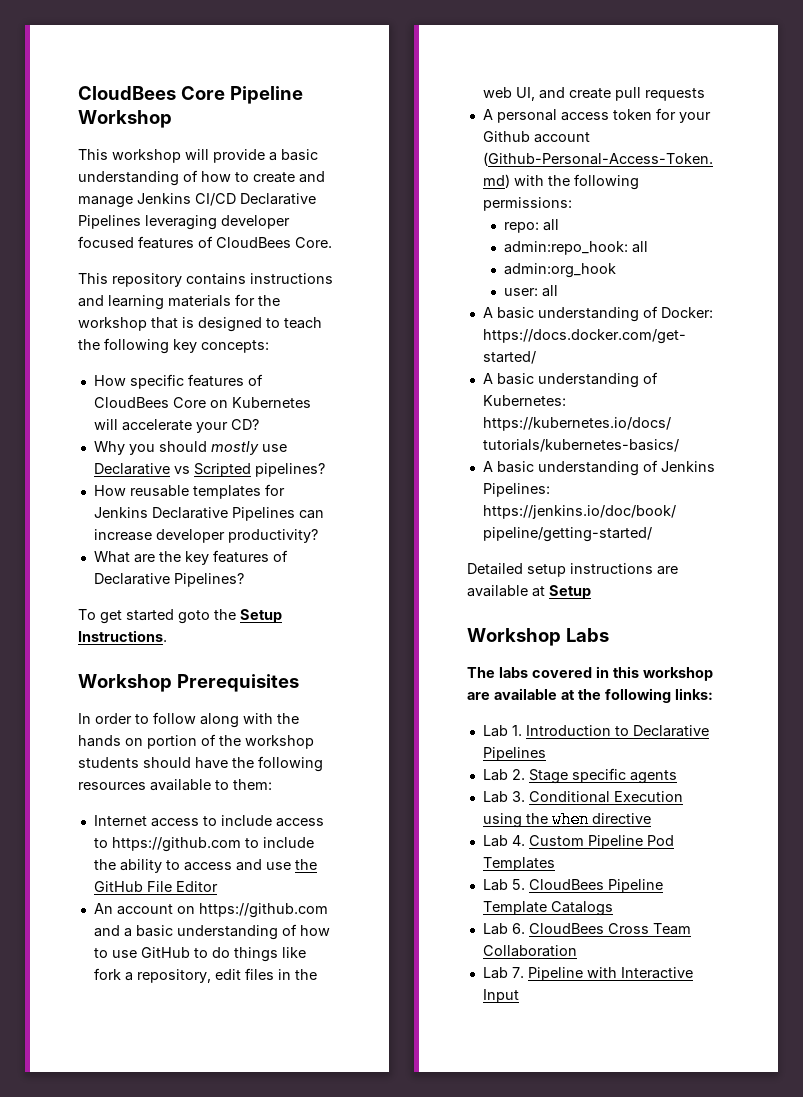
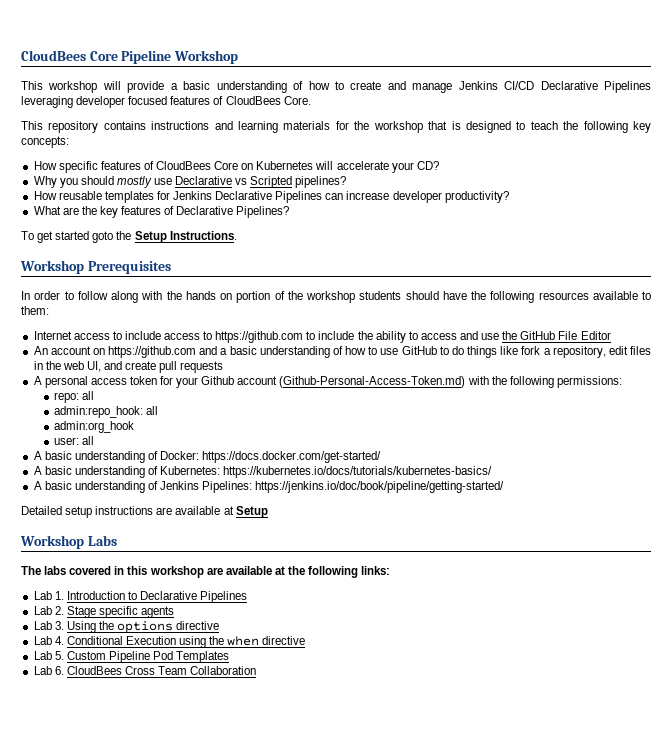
- Lab 3. Conditional Execution using the when directive
+ Lab 3. Using the options directive
+ Lab 4. Conditional Execution using the when directive
- Lab 4. Custom Pipeline Pod Templates
+ Lab 5. Custom Pipeline Pod Templates
- Lab 5. CloudBees Pipeline Template Catalogs
- Lab 7. Pipeline with Interactive Input

